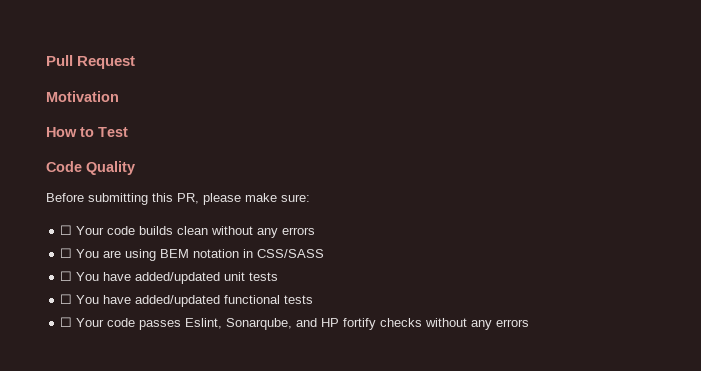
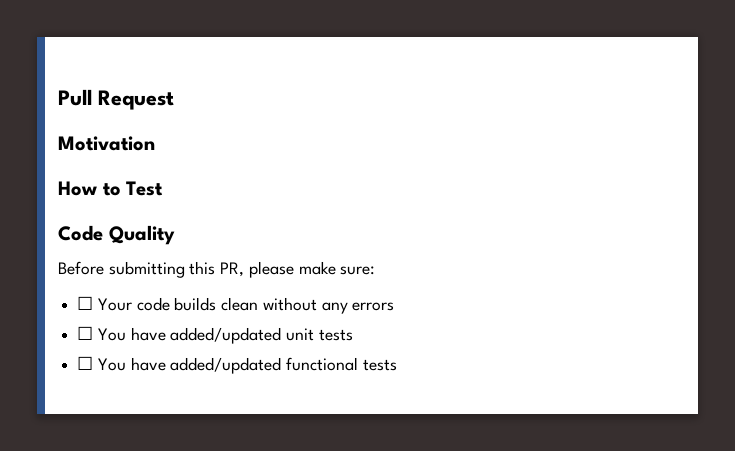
- ☐ You are using BEM notation in CSS/SASS
- ☐ Your code passes Eslint, Sonarqube, and HP fortify checks without any errors

